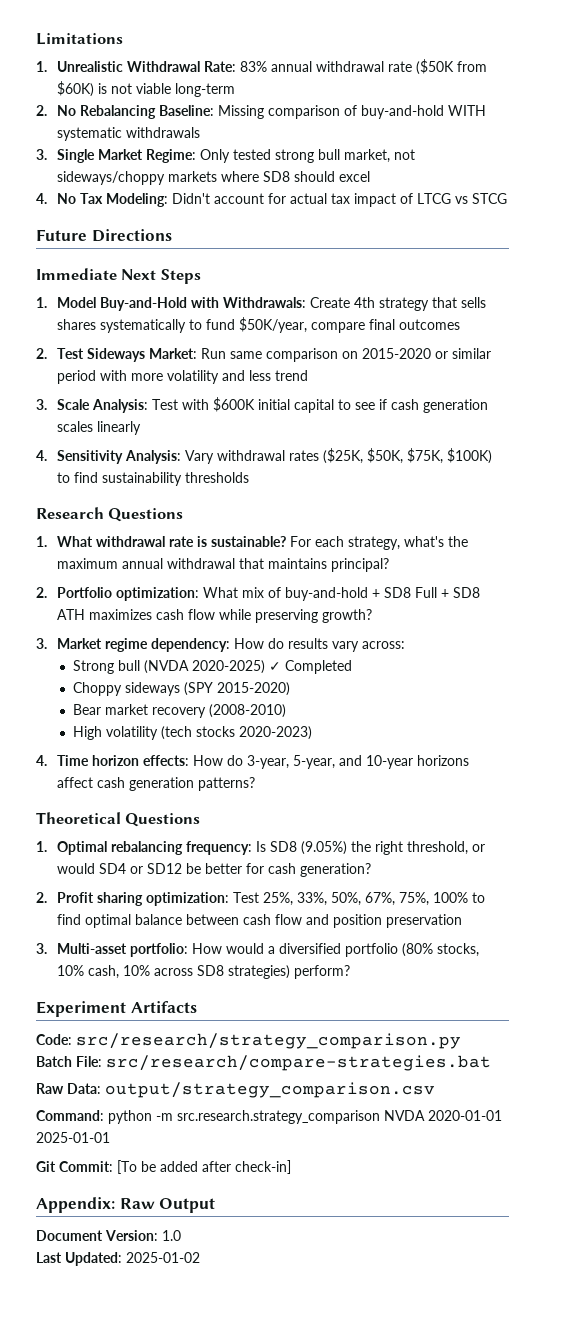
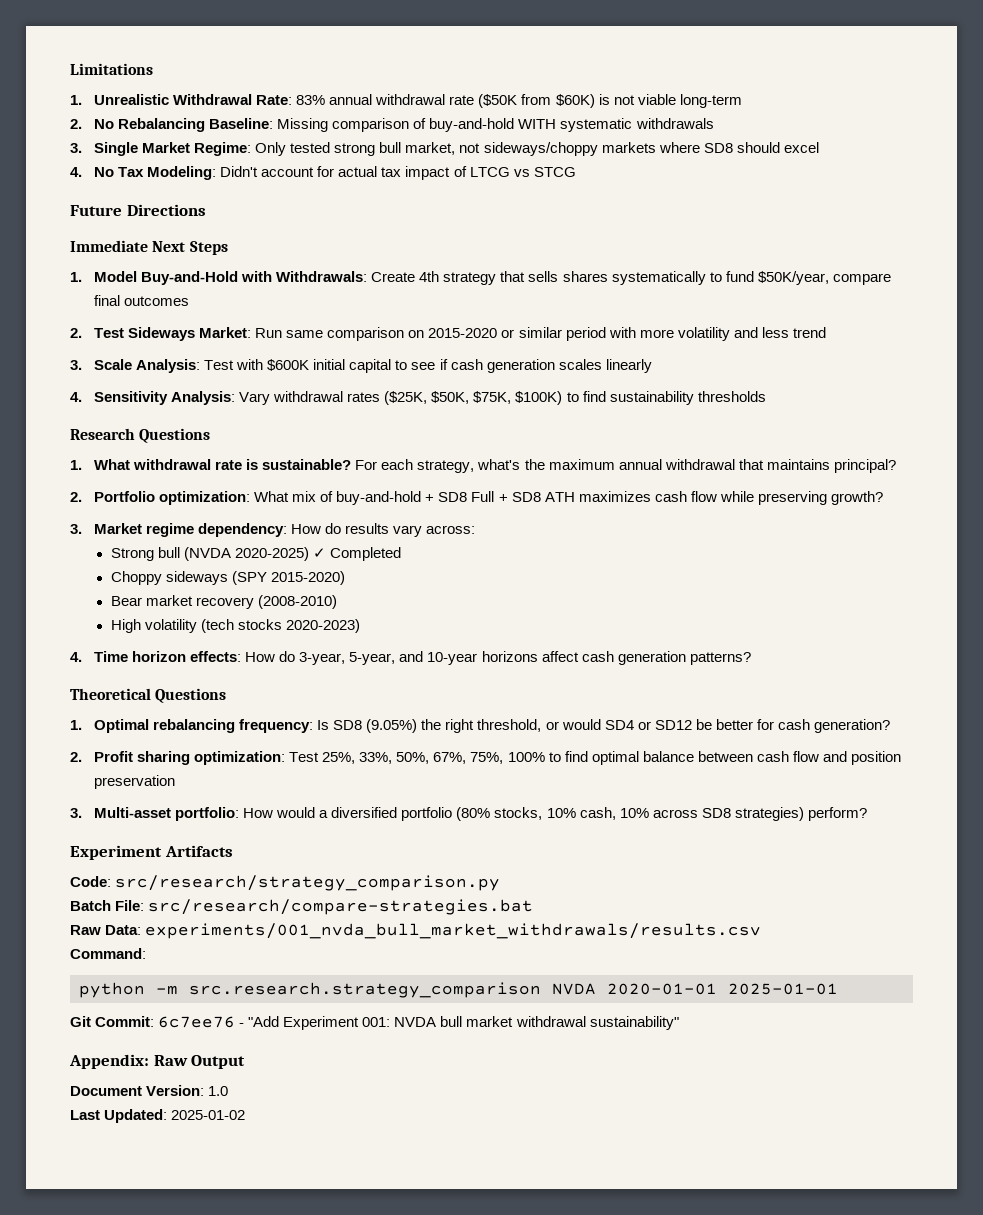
- Raw Data: output/strategy_comparison.csv
+ Raw Data: experiments/001_nvda_bull_market_withdrawals/results.csv
- Command: python -m src.research.strategy_comparison NVDA 2020-01-01 2025-01-01
+ Command:
+ python -m src.research.strategy_comparison NVDA 2020-01-01 2025-01-01
- Git Commit: [To be added after check-in]
+ Git Commit: 6c7ee76 - "Add Experiment 001: NVDA bull market withdrawal sustainability"

